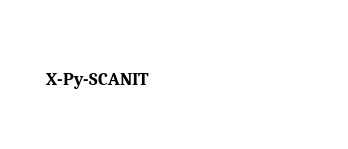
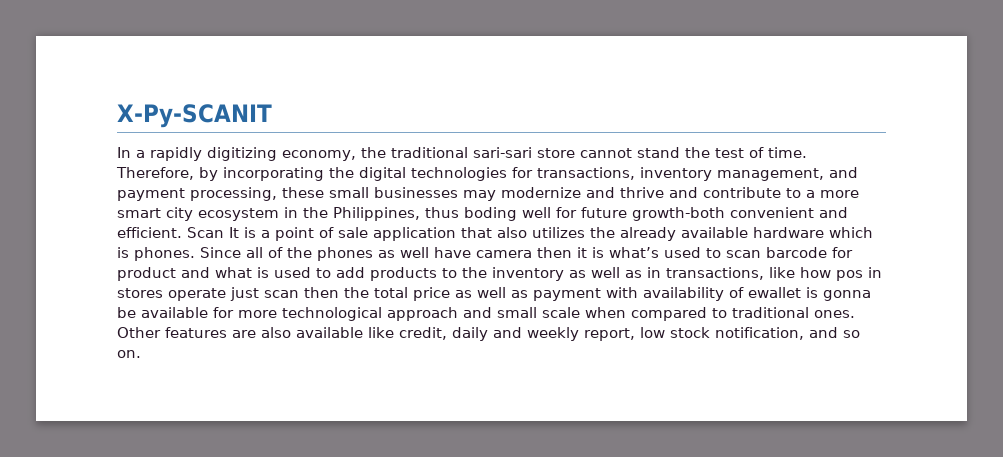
+ In a rapidly digitizing economy, the traditional sari-sari store cannot stand the test of time. Therefore, by incorporating the digital technologies for transactions, inventory management, and payment processing, these small businesses may modernize and thrive and contribute to a more smart city ecosystem in the Philippines, thus boding well for future growth-both convenient and efficient. Scan It is a point of sale application that also utilizes the already available hardware which is phones. Since all of the phones as well have camera then it is what’s used to scan barcode for product and what is used to add products to the inventory as well as in transactions, like how pos in stores operate just scan then the total price as well as payment with availability of ewallet is gonna be available for more technological approach and small scale when compared to traditional ones. Other features are also available like credit, daily and weekly report, low stock notification, and so on.

